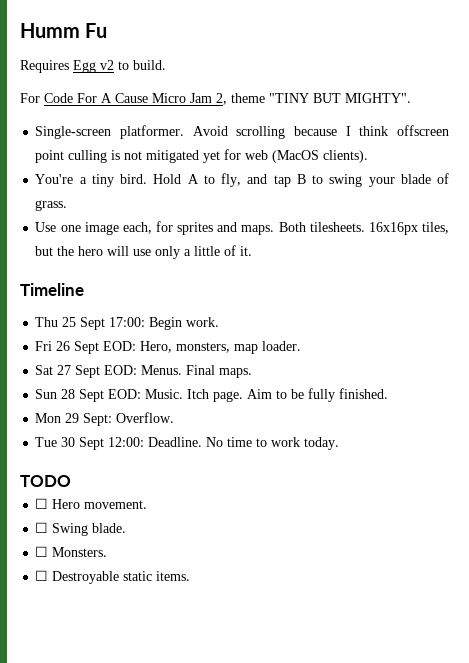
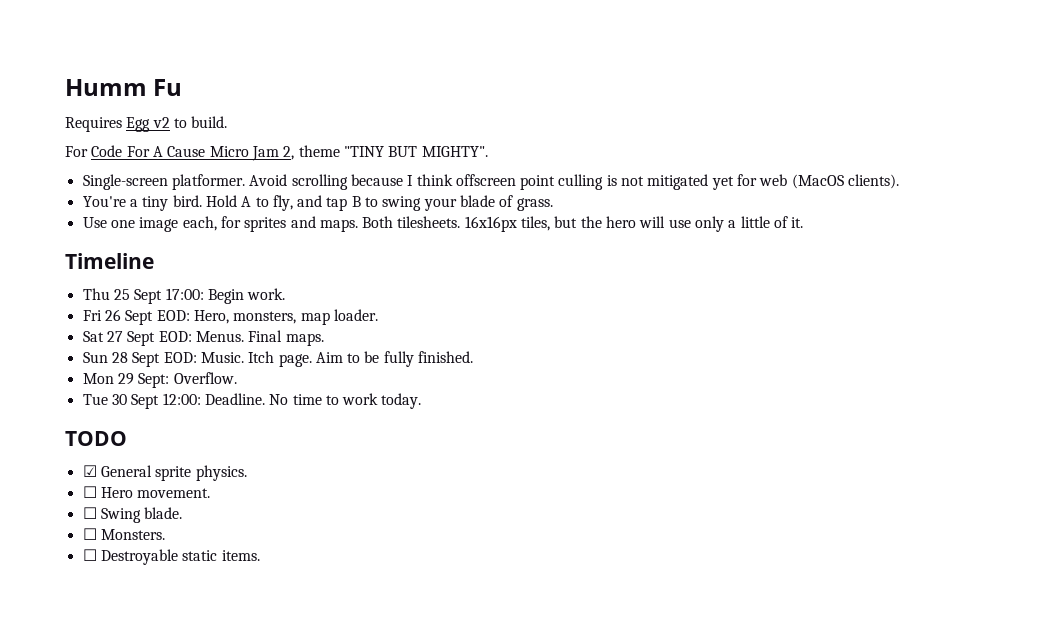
+ ☑ General sprite physics.

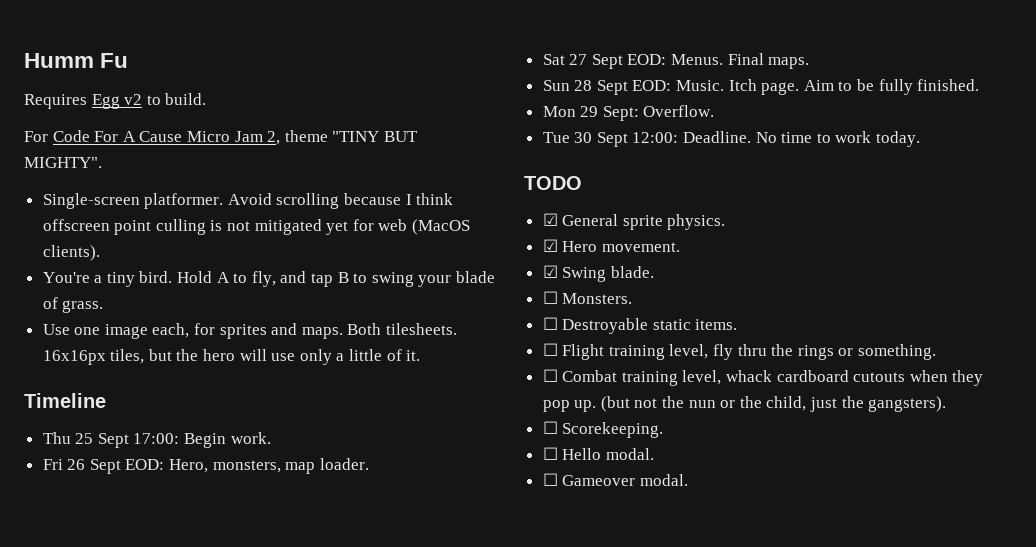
- ☐ Hero movement.
+ ☑ Hero movement.
- ☐ Swing blade.
+ ☑ Swing blade.
+ ☐ Flight training level, fly thru the rings or something.
+ ☐ Combat training level, whack cardboard cutouts when they pop up. (but not the nun or the child, just the gangsters).
+ ☐ Scorekeeping.
+ ☐ Hello modal.
+ ☐ Gameover modal.

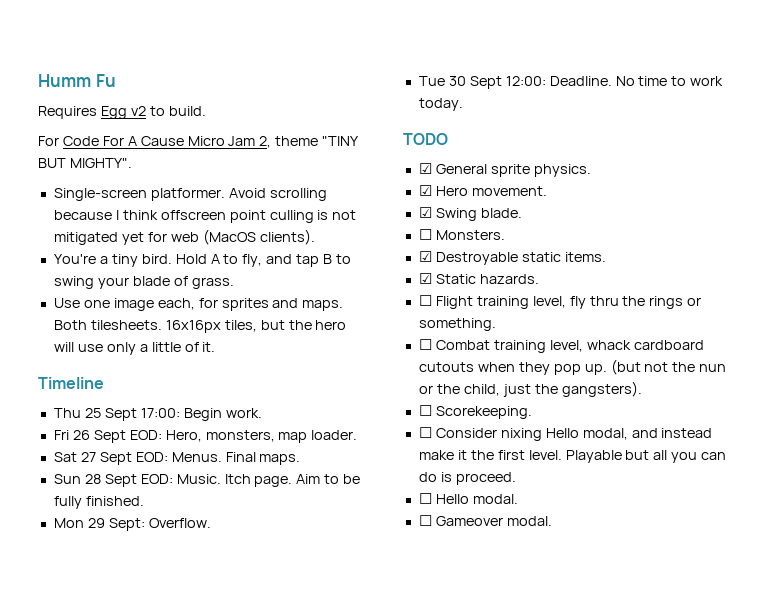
- ☐ Destroyable static items.
+ ☑ Destroyable static items.
+ ☑ Static hazards.
+ ☐ Consider nixing Hello modal, and instead make it the first level. Playable but all you can do is proceed.

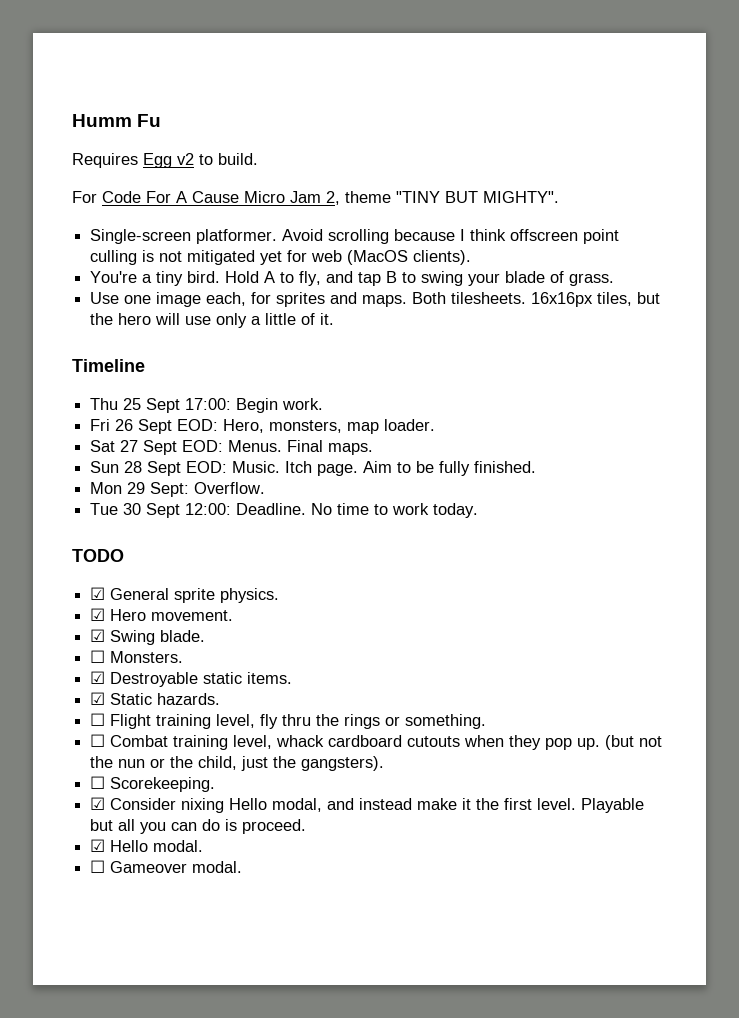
- ☐ Consider nixing Hello modal, and instead make it the first level.
+ ☑ Consider nixing Hello modal, and instead make it the first level.
- ☐ Hello modal.
+ ☑ Hello modal.

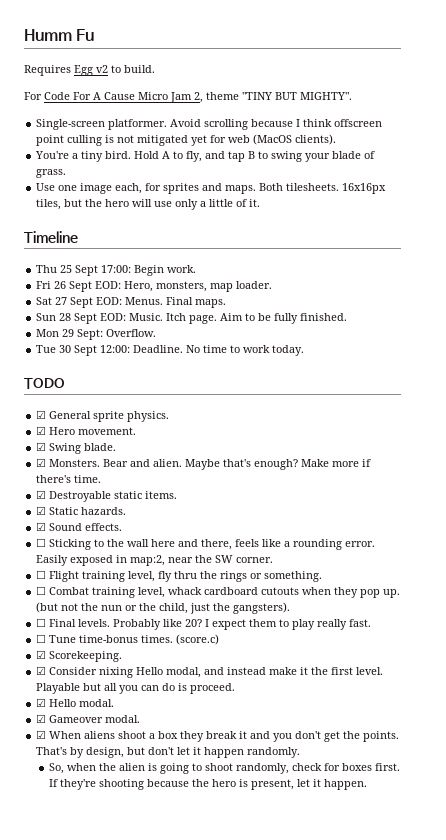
- ☐ Monsters.
+ ☑ Monsters. Bear and alien. Maybe that's enough? Make more if there's time.
+ ☑ Sound effects.
+ ☐ Sticking to the wall here and there, feels like a rounding error. Easily exposed in map:2, near the SW corner.
- ☐ Scorekeeping.
+ ☐ Final levels. Probably like 20? I expect them to play really fast.
+ ☐ Tune time-bonus times. (score.c)
+ ☑ Scorekeeping.
- ☐ Gameover modal.
+ ☑ Gameover modal.
+ ☑ When aliens shoot a box they break it and you don't get the points. That's by design, but don't let it happen randomly.
+ So, when the alien is going to shoot randomly, check for boxes first. If they're shooting because the hero is present, let it happen.

